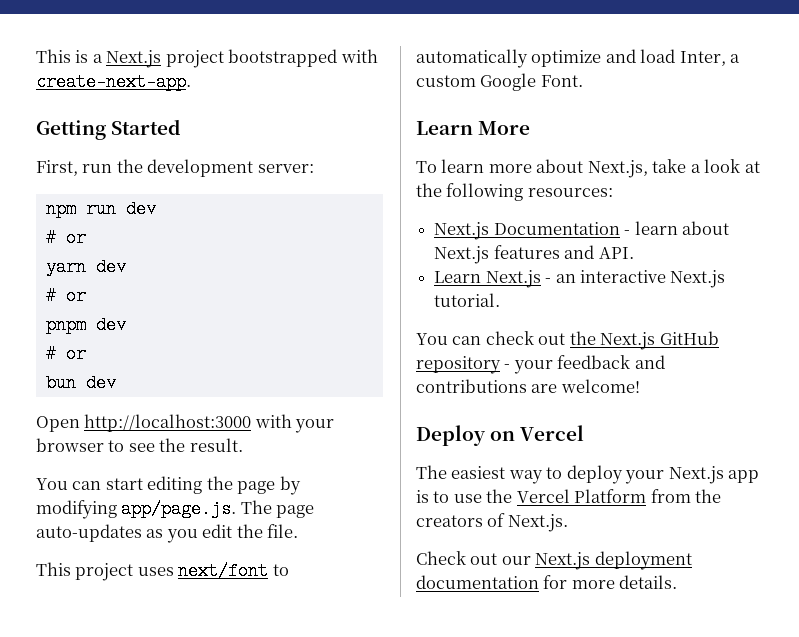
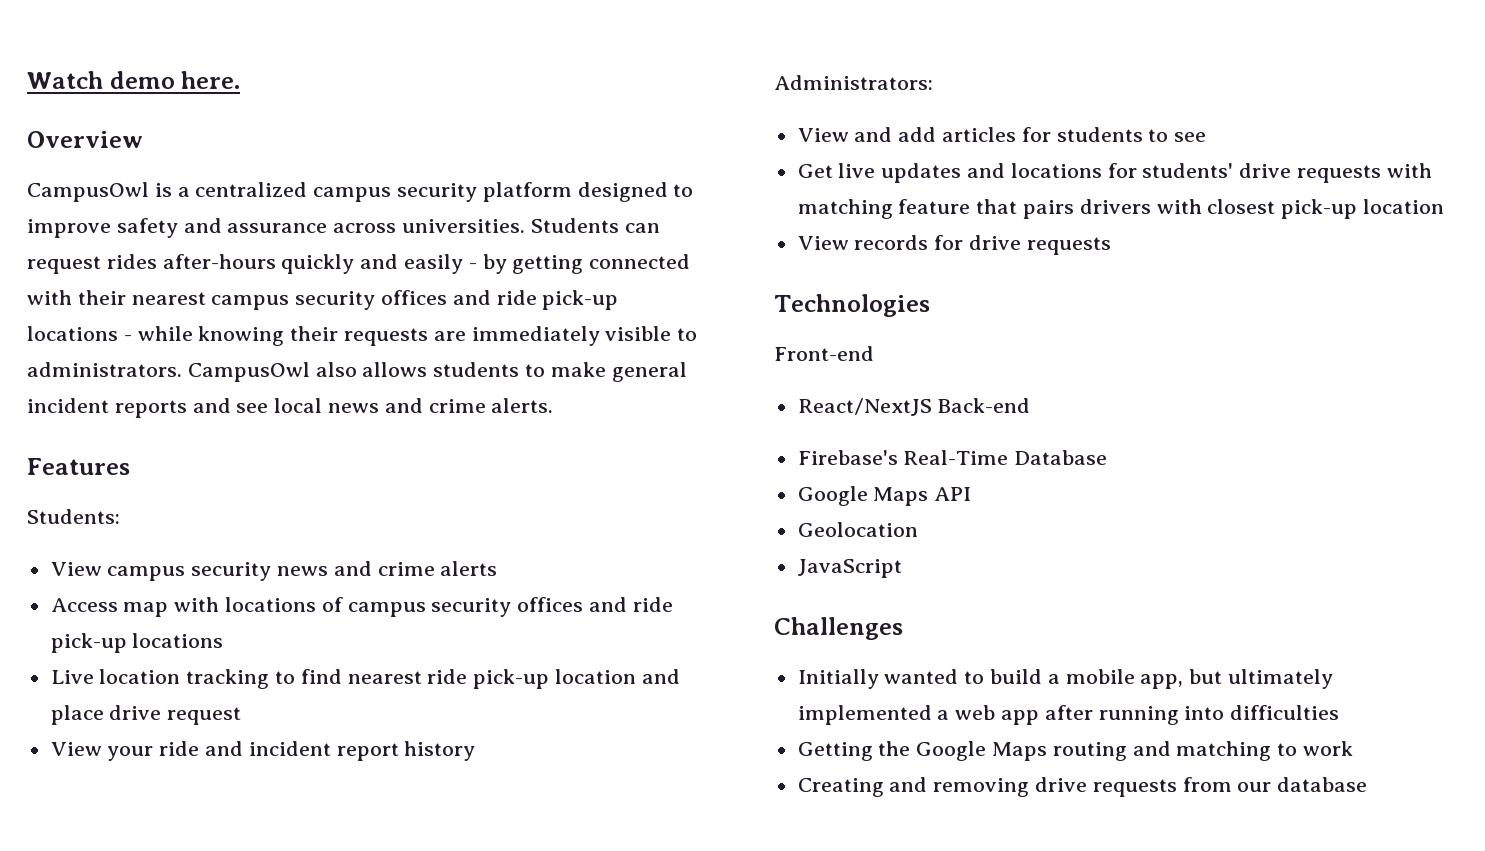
- This is a Next.js project bootstrapped with create-next-app.
- Getting Started
- First, run the development server:
- npm run dev
- # or
- yarn dev
- # or
- pnpm dev
- # or
- bun dev
- Open http://localhost:3000 with your browser to see the result.
- You can start editing the page by modifying app/page.js. The page auto-updates as you edit the file.
- This project uses next/font to automatically optimize and load Inter, a custom Google Font.
- Learn More
- To learn more about Next.js, take a look at the following resources:
- Next.js Documentation - learn about Next.js features and API.
- Learn Next.js - an interactive Next.js tutorial.
- You can check out the Next.js GitHub repository - your feedback and contributions are welcome!
- Deploy on Vercel
- The easiest way to deploy your Next.js app is to use the Vercel Platform from the creators of Next.js.
- Check out our Next.js deployment documentation for more details.
+ Watch demo here.
+ Overview
+ CampusOwl is a centralized campus security platform designed to improve safety and assurance across universities. Students can request rides after-hours quickly and easily - by getting connected with their nearest campus security offices and ride pick-up locations - while knowing their requests are immediately visible to administrators. CampusOwl also allows students to make general incident reports and see local news and crime alerts.
+ Features
+ Students:
+ View campus security news and crime alerts
+ Access map with locations of campus security offices and ride pick-up locations
+ Live location tracking to find nearest ride pick-up location and place drive request
+ View your ride and incident report history
+ Administrators:
+ View and add articles for students to see
+ Get live updates and locations for students' drive requests with matching feature that pairs drivers with closest pick-up location
+ View records for drive requests
+ Technologies
+ Front-end
+ React/NextJS Back-end
+ Firebase's Real-Time Database
+ Google Maps API
+ Geolocation
+ JavaScript
+ Challenges
+ Initially wanted to build a mobile app, but ultimately implemented a web app after running into difficulties
+ Getting the Google Maps routing and matching to work
+ Creating and removing drive requests from our database

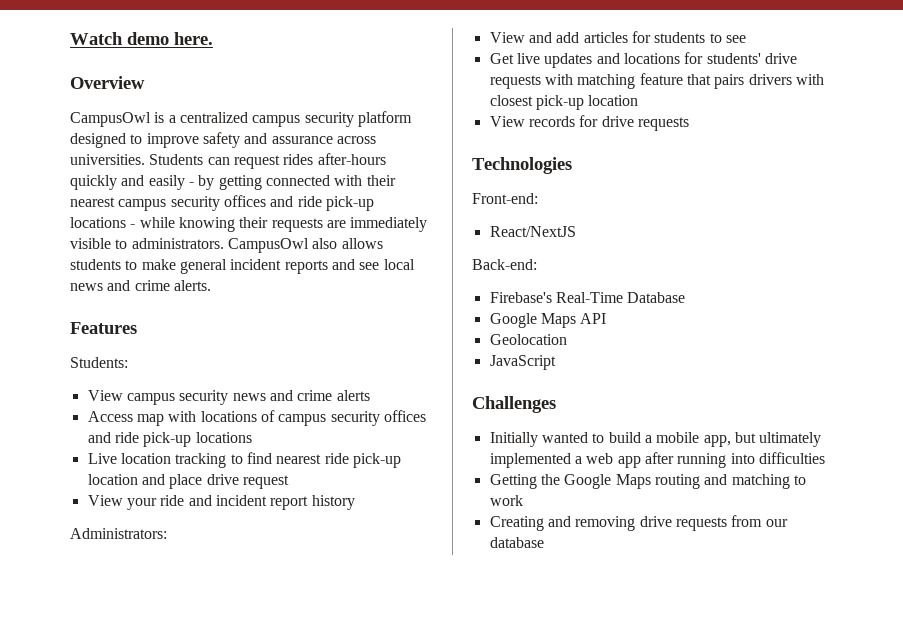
- Front-end
+ Front-end:
- React/NextJS Back-end
+ React/NextJS
+ Back-end:

